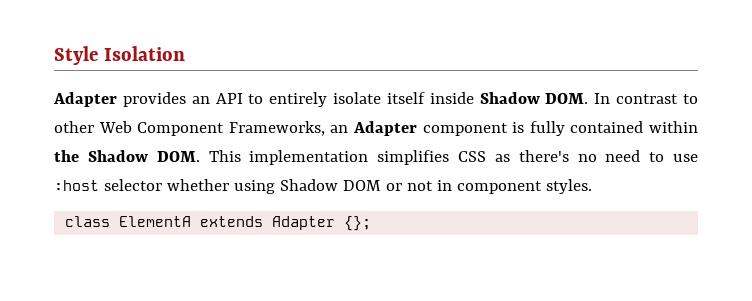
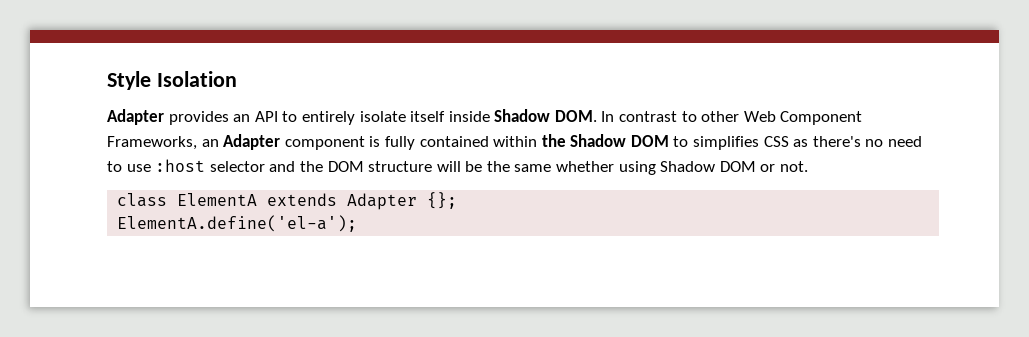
- Adapter provides an API to entirely isolate itself inside Shadow DOM. In contrast to other Web Component Frameworks, an Adapter component is fully contained within the Shadow DOM. This implementation simplifies CSS as there's no need to use :host selector whether using Shadow DOM or not in component styles.
+ Adapter provides an API to entirely isolate itself inside Shadow DOM. In contrast to other Web Component Frameworks, an Adapter component is fully contained within the Shadow DOM to simplifies CSS as there's no need to use :host selector and the DOM structure will be the same whether using Shadow DOM or not.
+ ElementA.define('el-a');

